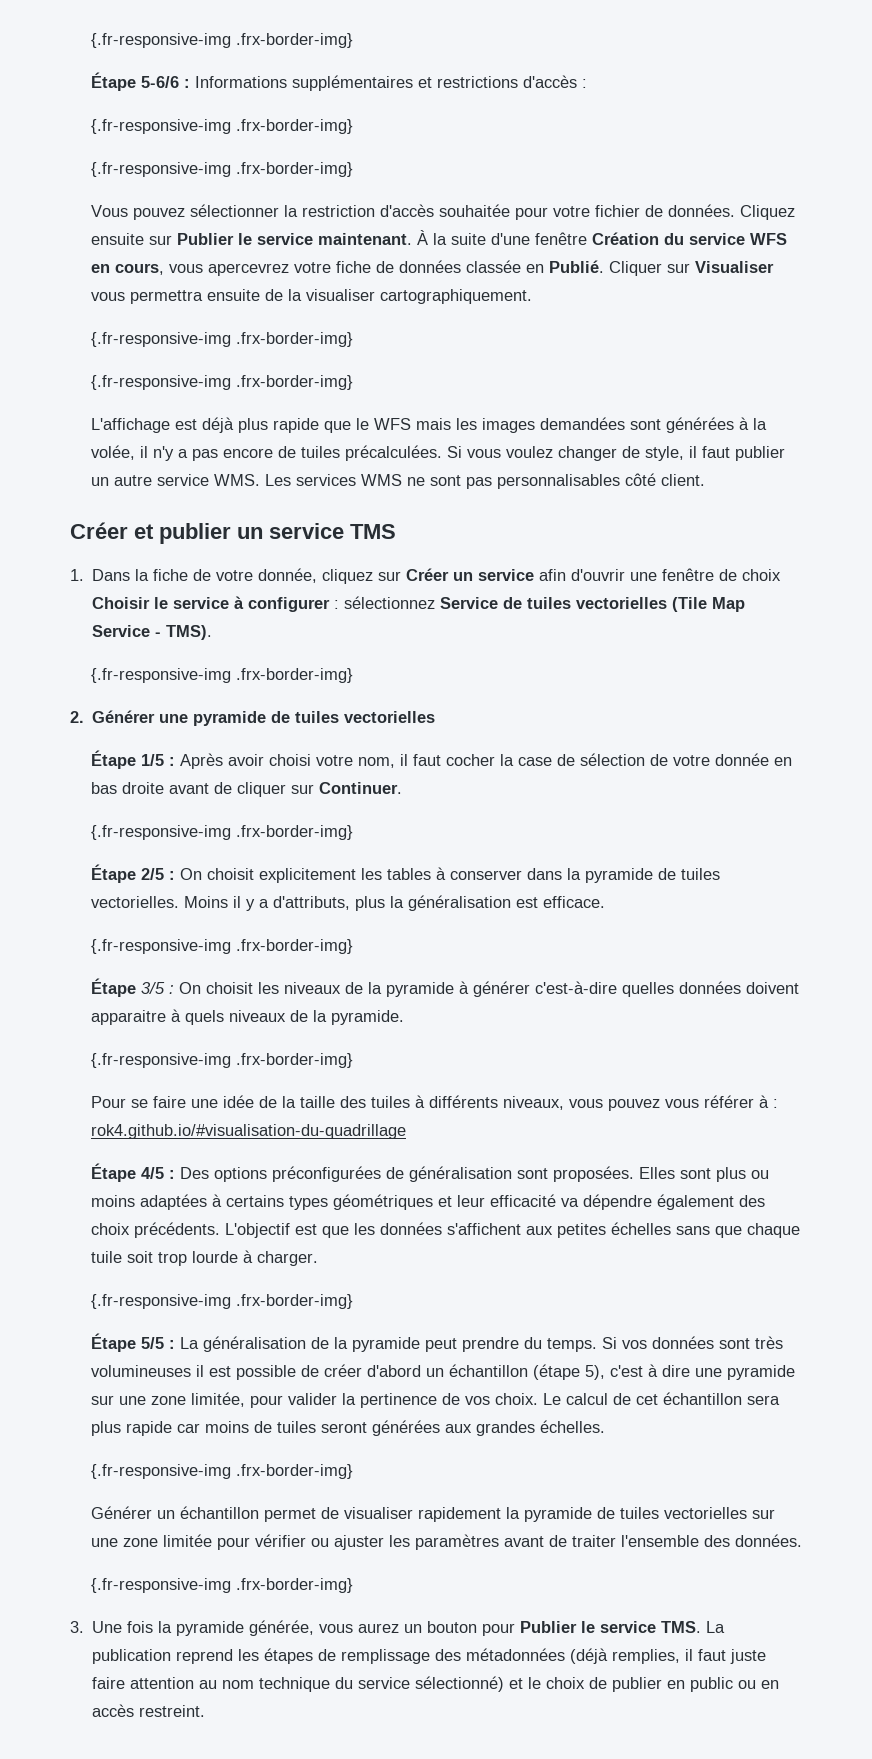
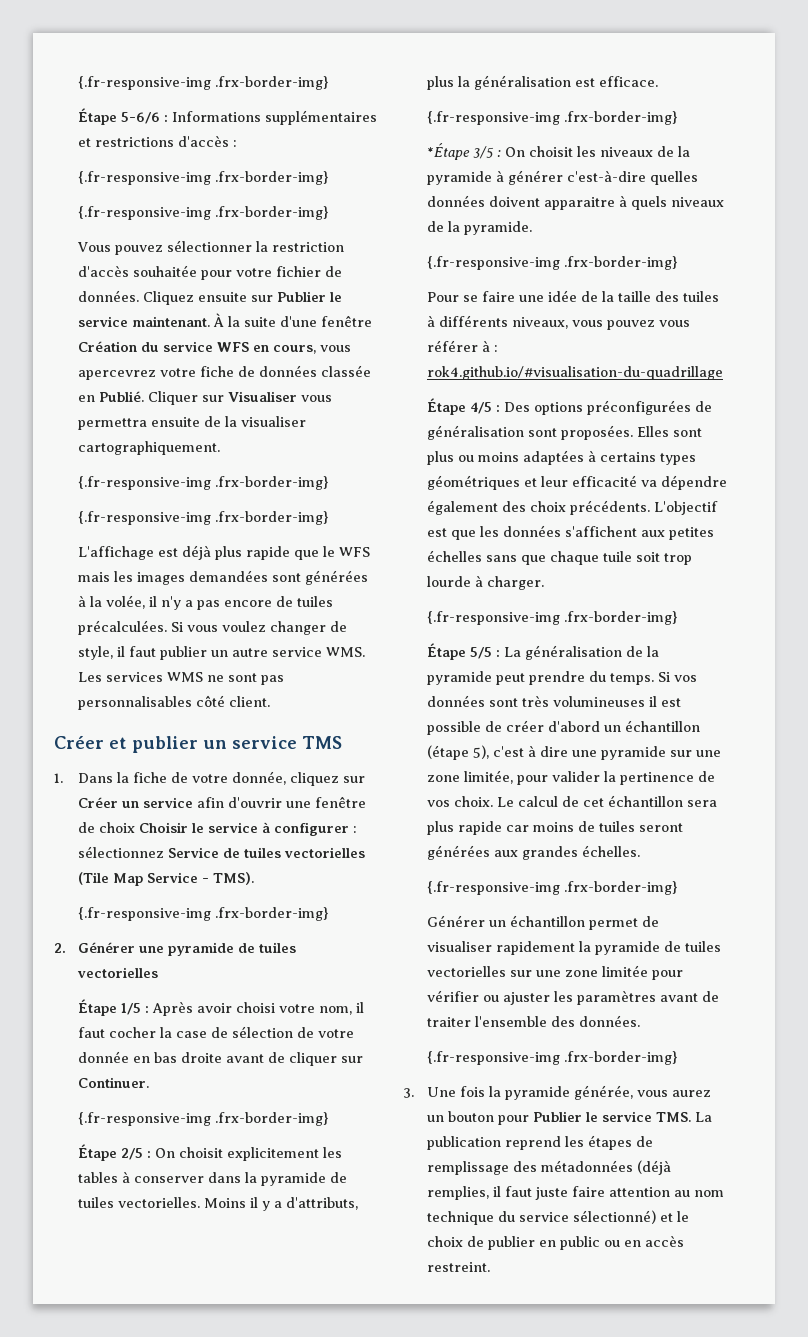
- Étape 3/5 : On choisit les niveaux de la pyramide à générer c'est-à-dire quelles données doivent apparaitre à quels niveaux de la pyramide.
+ *Étape 3/5 : On choisit les niveaux de la pyramide à générer c'est-à-dire quelles données doivent apparaitre à quels niveaux de la pyramide.

